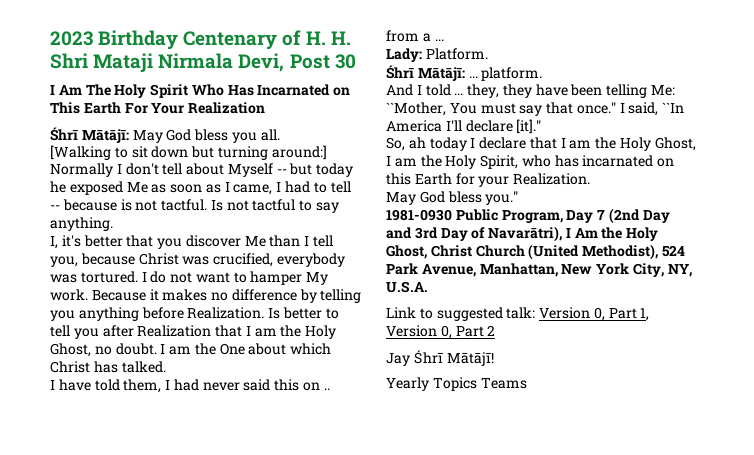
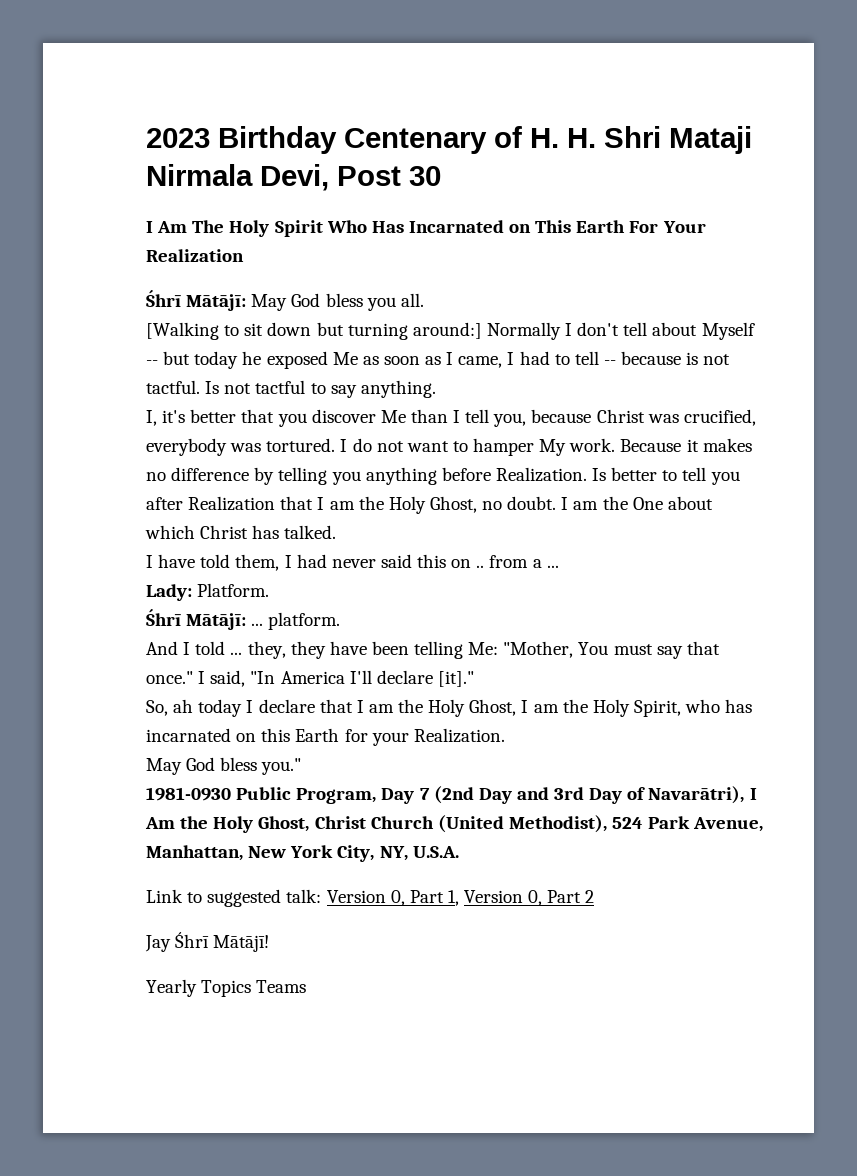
- And I told ... they, they have been telling Me: ``Mother, You must say that once."
+ And I told ... they, they have been telling Me: "Mother, You must say that once."
- I said, ``In America I'll declare [it]."
+ I said, "In America I'll declare [it]."

